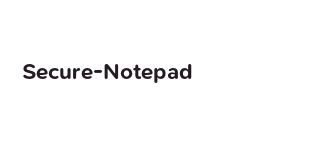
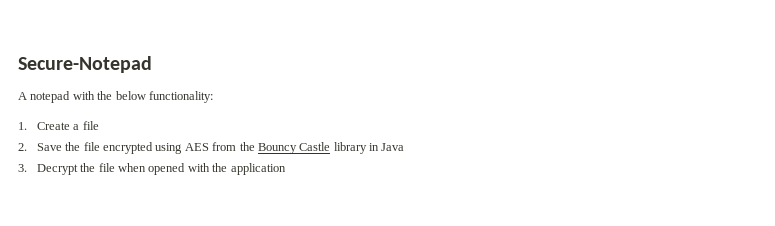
+ A notepad with the below functionality:
+ 1. Create a file
+ 2. Save the file encrypted using AES from the Bouncy Castle library in Java
+ 3. Decrypt the file when opened with the application

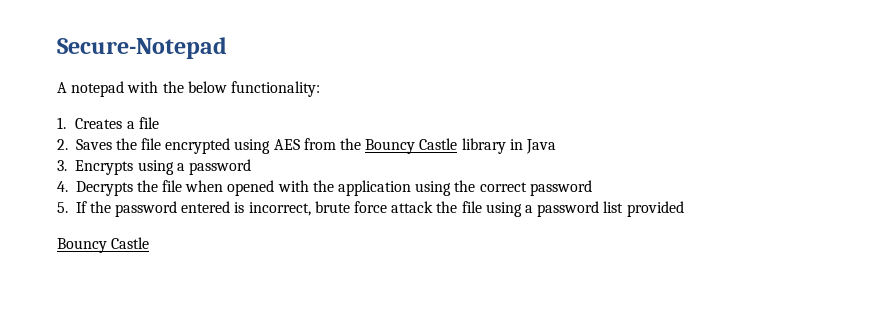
- 1. Create a file
+ 1. Creates a file
- 2. Save the file encrypted using AES from the Bouncy Castle library in Java
+ 2. Saves the file encrypted using AES from the Bouncy Castle library in Java
- 3. Decrypt the file when opened with the application
+ 3. Encrypts using a password
+ 4. Decrypts the file when opened with the application using the correct password
+ 5. If the password entered is incorrect, brute force attack the file using a password list provided
+ Bouncy Castle

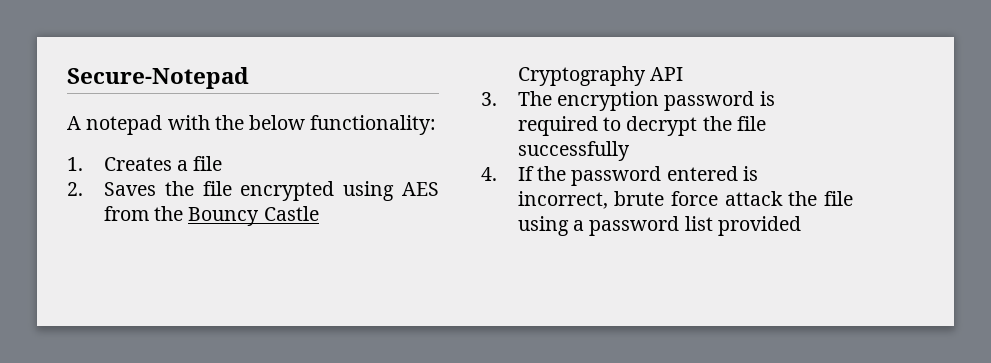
- 2. Saves the file encrypted using AES from the Bouncy Castle library in Java
- 3. Encrypts using a password
- 4. Decrypts the file when opened with the application using the correct password
- 5. If the password entered is incorrect, brute force attack the file using a password list provided
- Bouncy Castle
+ 2. Saves the file encrypted using AES from the Bouncy Castle Cryptography API
+ 3. The encryption password is required to decrypt the file successfully
+ 4. If the password entered is incorrect, brute force attack the file using a password list provided

